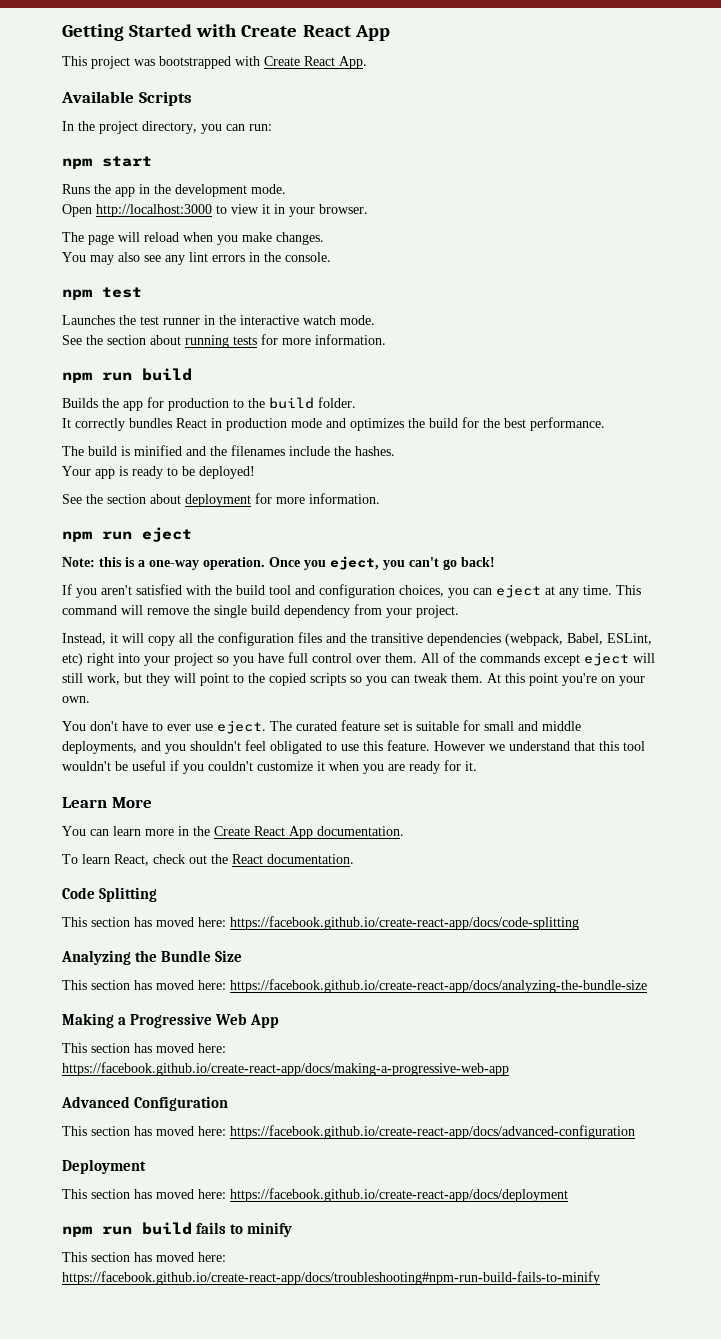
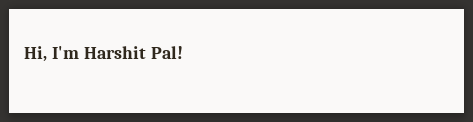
- Getting Started with Create React App
- This project was bootstrapped with Create React App.
- Available Scripts
- In the project directory, you can run:
- npm start
- Runs the app in the development mode.
- Open http://localhost:3000 to view it in your browser.
- The page will reload when you make changes.
- You may also see any lint errors in the console.
- npm test
- Launches the test runner in the interactive watch mode.
- See the section about running tests for more information.
- npm run build
- Builds the app for production to the build folder.
- It correctly bundles React in production mode and optimizes the build for the best performance.
- The build is minified and the filenames include the hashes.
- Your app is ready to be deployed!
- See the section about deployment for more information.
- npm run eject
- Note: this is a one-way operation. Once you eject, you can't go back!
- If you aren't satisfied with the build tool and configuration choices, you can eject at any time. This command will remove the single build dependency from your project.
- Instead, it will copy all the configuration files and the transitive dependencies (webpack, Babel, ESLint, etc) right into your project so you have full control over them. All of the commands except eject will still work, but they will point to the copied scripts so you can tweak them. At this point you're on your own.
- You don't have to ever use eject. The curated feature set is suitable for small and middle deployments, and you shouldn't feel obligated to use this feature. However we understand that this tool wouldn't be useful if you couldn't customize it when you are ready for it.
- Learn More
- You can learn more in the Create React App documentation.
- To learn React, check out the React documentation.
- Code Splitting
- This section has moved here: https://facebook.github.io/create-react-app/docs/code-splitting
- Analyzing the Bundle Size
- This section has moved here: https://facebook.github.io/create-react-app/docs/analyzing-the-bundle-size
- Making a Progressive Web App
- This section has moved here: https://facebook.github.io/create-react-app/docs/making-a-progressive-web-app
- Advanced Configuration
- This section has moved here: https://facebook.github.io/create-react-app/docs/advanced-configuration
- Deployment
- This section has moved here: https://facebook.github.io/create-react-app/docs/deployment
- npm run build fails to minify
- This section has moved here: https://facebook.github.io/create-react-app/docs/troubleshooting#npm-run-build-fails-to-minify
+ Hi, I'm Harshit Pal!

